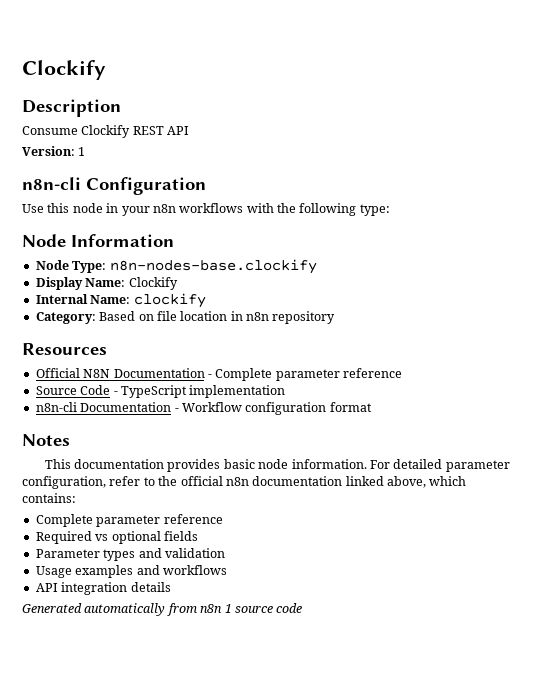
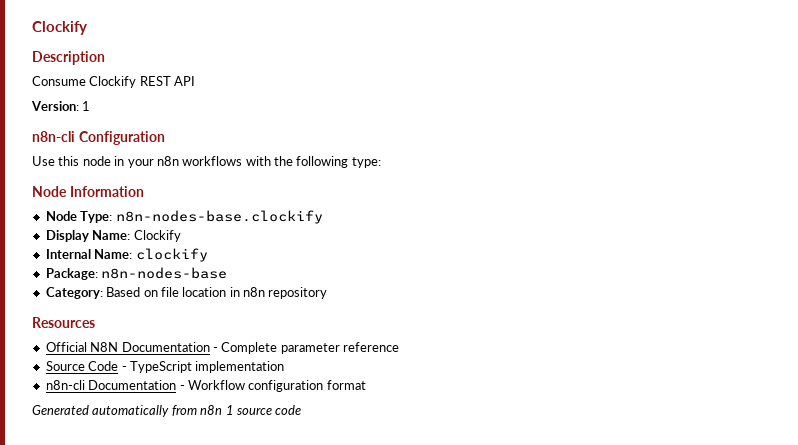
+ Package: n8n-nodes-base
- Notes
- This documentation provides basic node information. For detailed parameter configuration, refer to the official n8n documentation linked above, which contains:
- Complete parameter reference
- Required vs optional fields
- Parameter types and validation
- Usage examples and workflows
- API integration details

